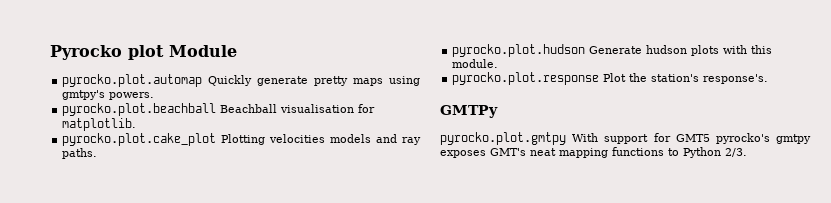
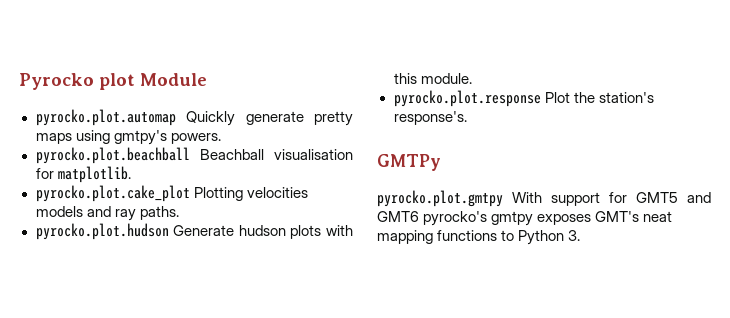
- pyrocko.plot.gmtpy With support for GMT5 pyrocko's gmtpy exposes GMT's neat mapping functions to Python 2/3.
+ pyrocko.plot.gmtpy With support for GMT5 and GMT6 pyrocko's gmtpy exposes GMT's neat mapping functions to Python 3.

